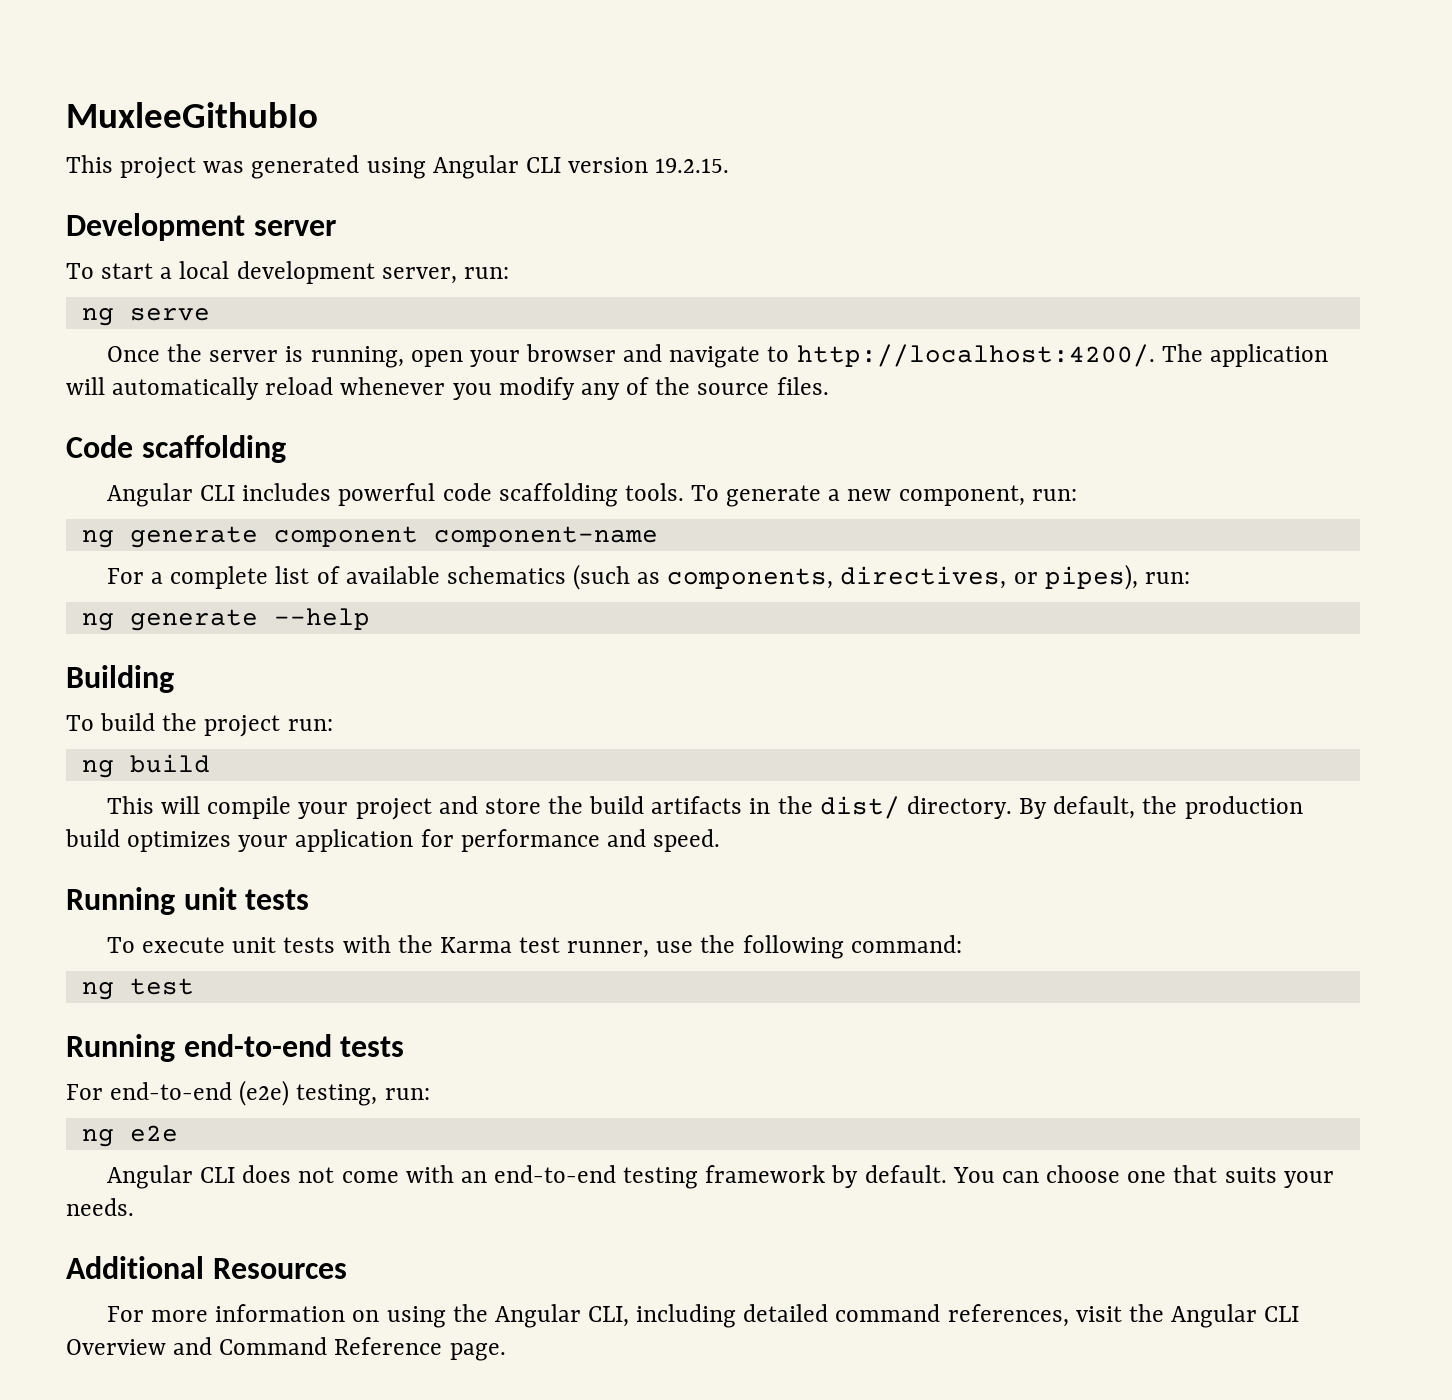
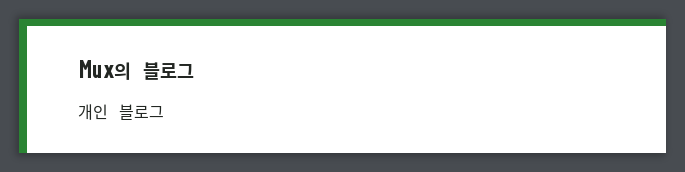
- MuxleeGithubIo
- This project was generated using Angular CLI version 19.2.15.
- Development server
- To start a local development server, run:
- ng serve
- Once the server is running, open your browser and navigate to http://localhost:4200/. The application will automatically reload whenever you modify any of the source files.
- Code scaffolding
- Angular CLI includes powerful code scaffolding tools. To generate a new component, run:
- ng generate component component-name
- For a complete list of available schematics (such as components, directives, or pipes), run:
- ng generate --help
- Building
- To build the project run:
- ng build
- This will compile your project and store the build artifacts in the dist/ directory. By default, the production build optimizes your application for performance and speed.
- Running unit tests
- To execute unit tests with the Karma test runner, use the following command:
- ng test
- Running end-to-end tests
- For end-to-end (e2e) testing, run:
- ng e2e
- Angular CLI does not come with an end-to-end testing framework by default. You can choose one that suits your needs.
- Additional Resources
- For more information on using the Angular CLI, including detailed command references, visit the Angular CLI Overview and Command Reference page.
+ Mux의 블로그
+ 개인 블로그

